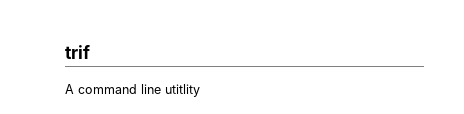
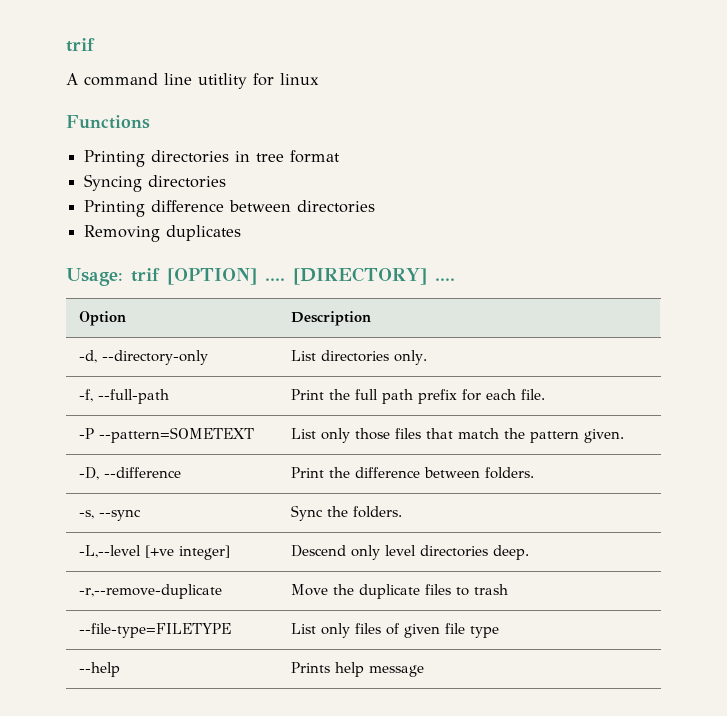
- A command line utitlity
+ A command line utitlity for linux
+ Functions
+ Printing directories in tree format
+ Syncing directories
+ Printing difference between directories
+ Removing duplicates
+ Usage: trif [OPTION] .... [DIRECTORY] ....
+ Option | Description
+ -d, --directory-only | List directories only.
+ -f, --full-path | Print the full path prefix for each file.
+ -P --pattern=SOMETEXT | List only those files that match the pattern given.
+ -D, --difference | Print the difference between folders.
+ -s, --sync | Sync the folders.
+ -L,--level [+ve integer] | Descend only level directories deep.
+ -r,--remove-duplicate | Move the duplicate files to trash
+ --file-type=FILETYPE | List only files of given file type
+ --help | Prints help message

